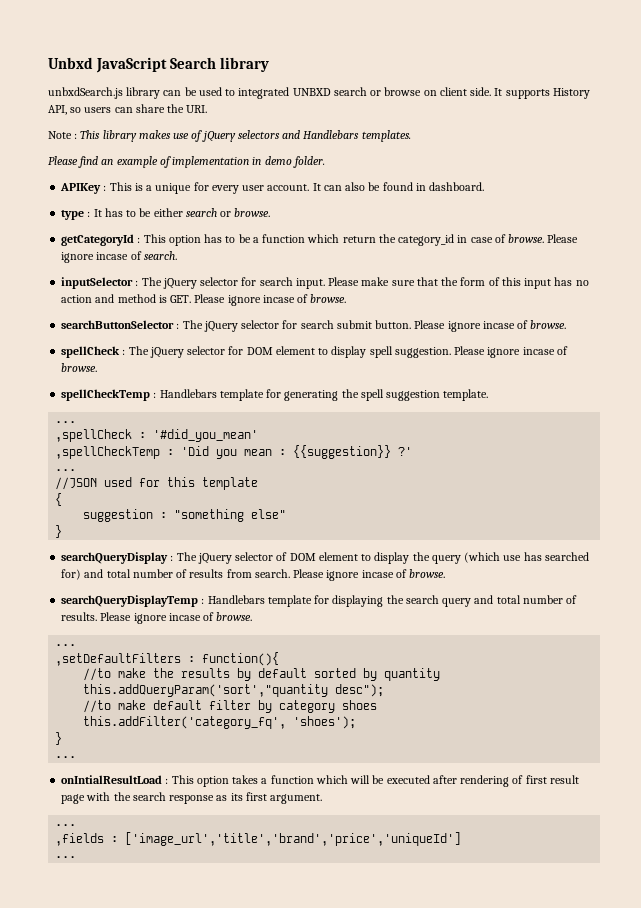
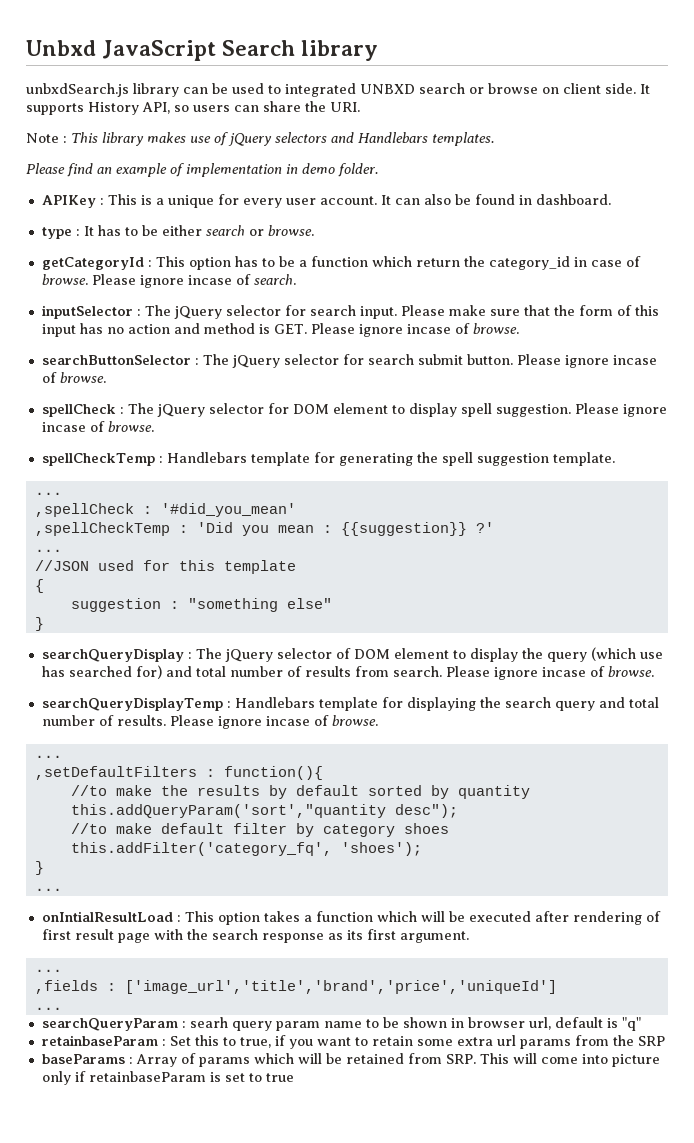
+ searchQueryParam : searh query param name to be shown in browser url, default is "q"
+ retainbaseParam : Set this to true, if you want to retain some extra url params from the SRP
+ baseParams : Array of params which will be retained from SRP. This will come into picture only if retainbaseParam is set to true

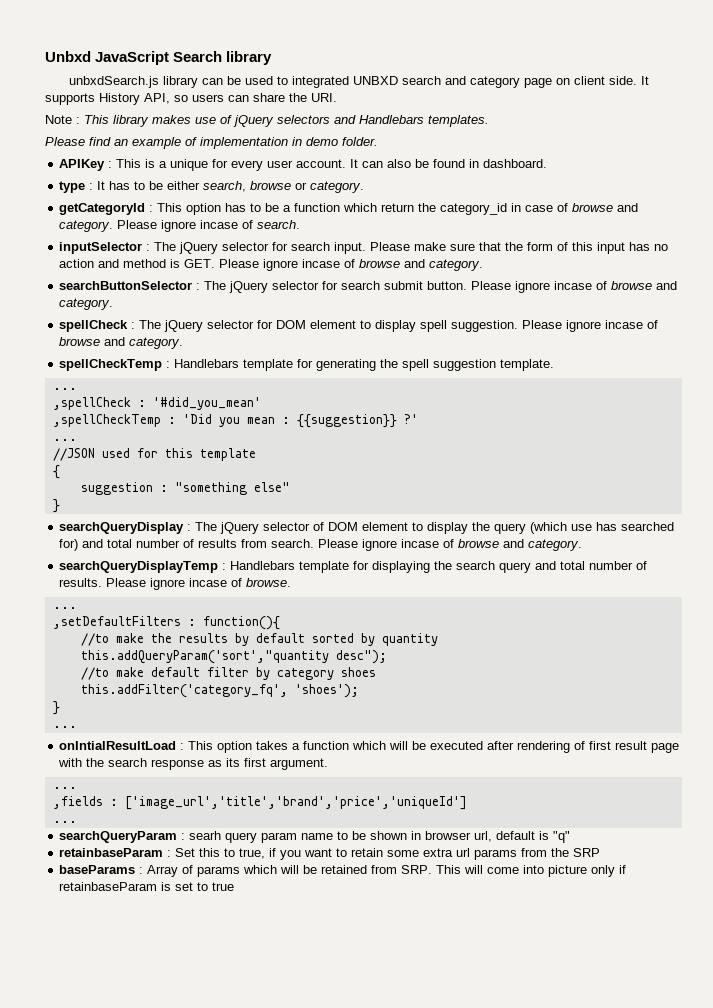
- unbxdSearch.js library can be used to integrated UNBXD search or browse on client side.
+ unbxdSearch.js library can be used to integrated UNBXD search and category page on client side.
- type : It has to be either search or browse.
+ type : It has to be either search, browse or category.
- getCategoryId : This option has to be a function which return the category_id in case of browse.
+ getCategoryId : This option has to be a function which return the category_id in case of browse and category.
- Please make sure that the form of this input has no action and method is GET. Please ignore incase of browse.
+ Please make sure that the form of this input has no action and method is GET. Please ignore incase of browse and category.
- searchButtonSelector : The jQuery selector for search submit button. Please ignore incase of browse.
+ searchButtonSelector : The jQuery selector for search submit button. Please ignore incase of browse and category.
- spellCheck : The jQuery selector for DOM element to display spell suggestion. Please ignore incase of browse.
+ spellCheck : The jQuery selector for DOM element to display spell suggestion. Please ignore incase of browse and category.
- searchQueryDisplay : The jQuery selector of DOM element to display the query (which use has searched for) and total number of results from search. Please ignore incase of browse.
+ searchQueryDisplay : The jQuery selector of DOM element to display the query (which use has searched for) and total number of results from search. Please ignore incase of browse and category.

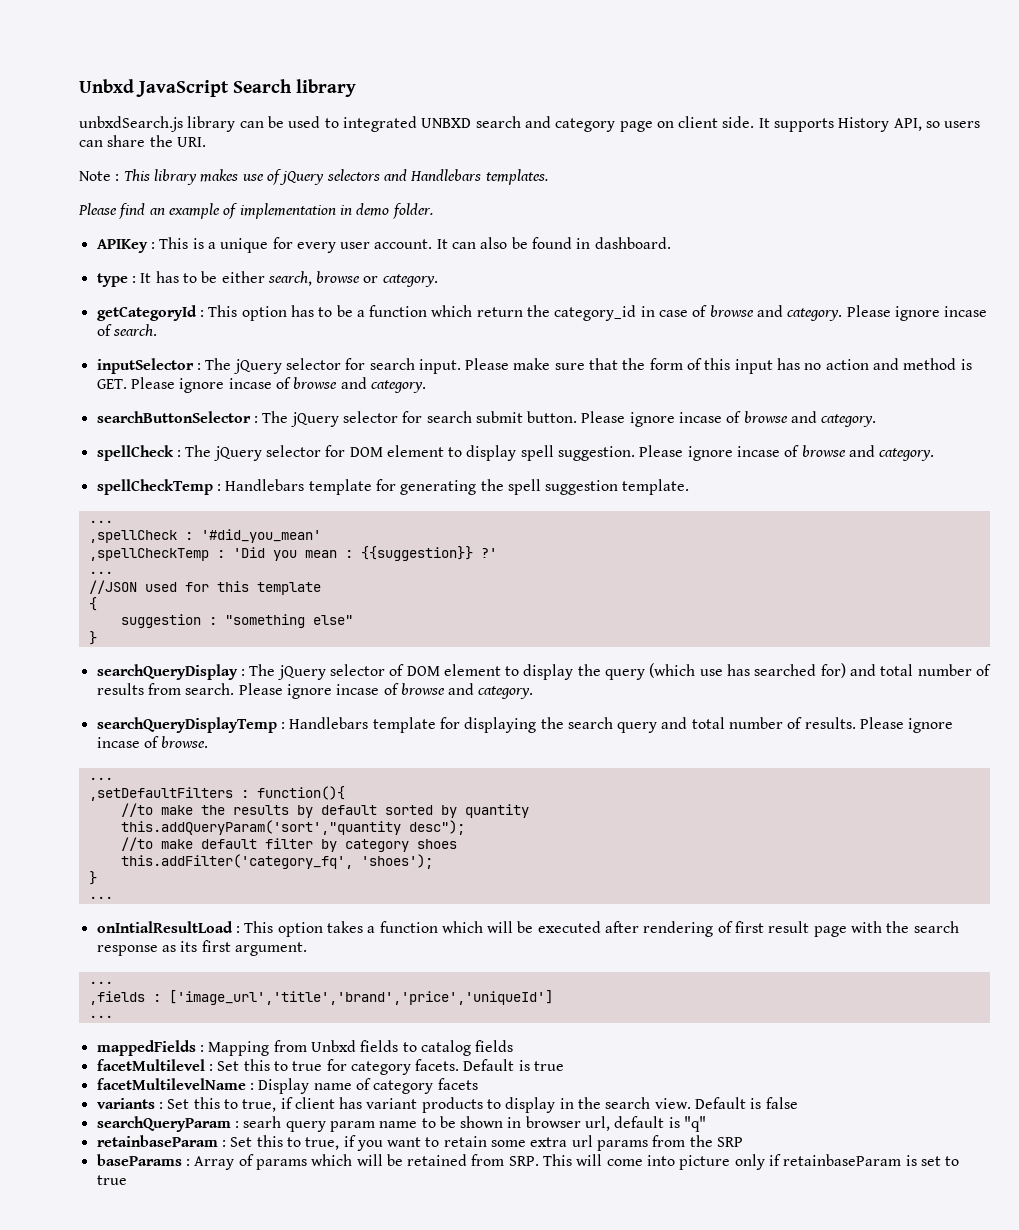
+ mappedFields : Mapping from Unbxd fields to catalog fields
+ facetMultilevel : Set this to true for category facets. Default is true
+ facetMultilevelName : Display name of category facets
+ variants : Set this to true, if client has variant products to display in the search view. Default is false

